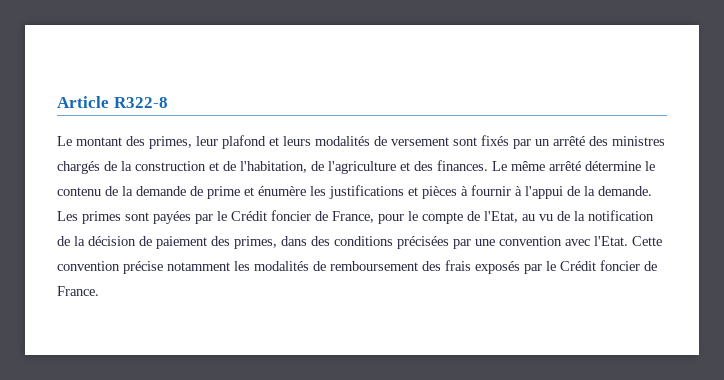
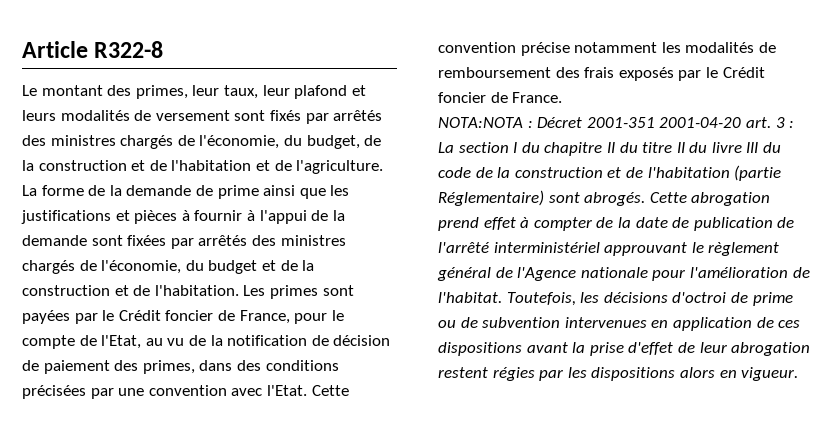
- Le montant des primes, leur plafond et leurs modalités de versement sont fixés par un arrêté des ministres chargés de la construction et de l'habitation, de l'agriculture et des finances. Le même arrêté détermine le contenu de la demande de prime et énumère les justifications et pièces à fournir à l'appui de la demande.
+ Le montant des primes, leur taux, leur plafond et leurs modalités de versement sont fixés par arrêtés des ministres chargés de l'économie, du budget, de la construction et de l'habitation et de l'agriculture. La forme de la demande de prime ainsi que les justifications et pièces à fournir à l'appui de la demande sont fixées par arrêtés des ministres chargés de l'économie, du budget et de la construction et de l'habitation.
- Les primes sont payées par le Crédit foncier de France, pour le compte de l'Etat, au vu de la notification de la décision de paiement des primes, dans des conditions précisées par une convention avec l'Etat.
+ Les primes sont payées par le Crédit foncier de France, pour le compte de l'Etat, au vu de la notification de décision de paiement des primes, dans des conditions précisées par une convention avec l'Etat.
+ NOTA:NOTA : Décret 2001-351 2001-04-20 art. 3 : La section I du chapitre II du titre II du livre III du code de la construction et de l'habitation (partie Réglementaire) sont abrogés. Cette abrogation prend effet à compter de la date de publication de l'arrêté interministériel approuvant le règlement général de l'Agence nationale pour l'amélioration de l'habitat. Toutefois, les décisions d'octroi de prime ou de subvention intervenues en application de ces dispositions avant la prise d'effet de leur abrogation restent régies par les dispositions alors en vigueur.

